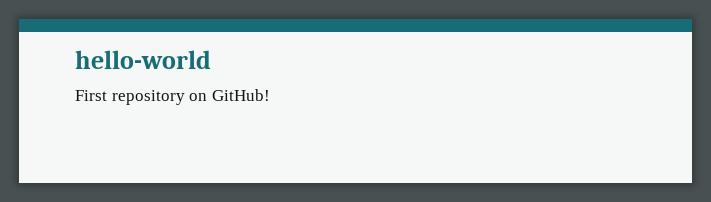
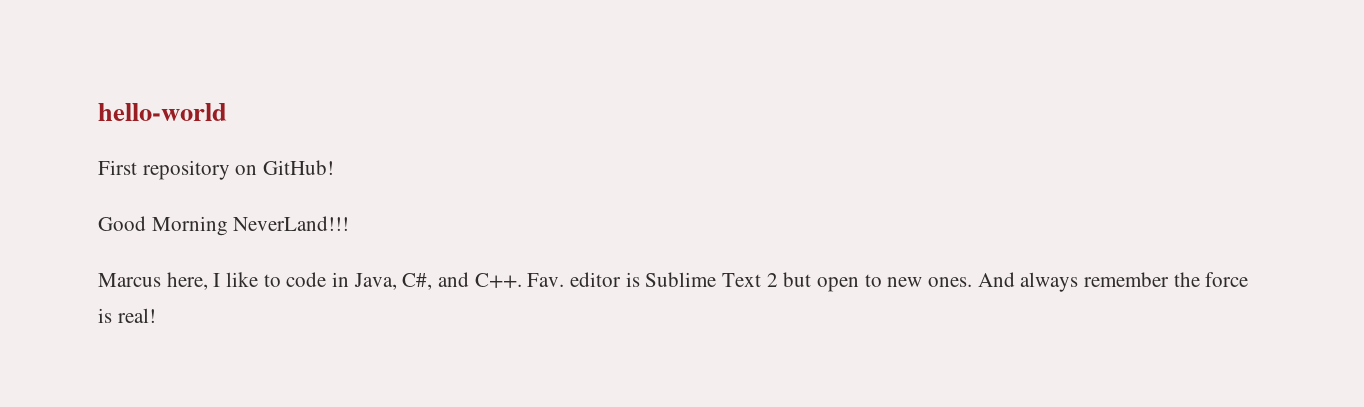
+ Good Morning NeverLand!!!
+ Marcus here, I like to code in Java, C#, and C++. Fav. editor is Sublime Text 2 but open to new ones. And always remember the force is real!

